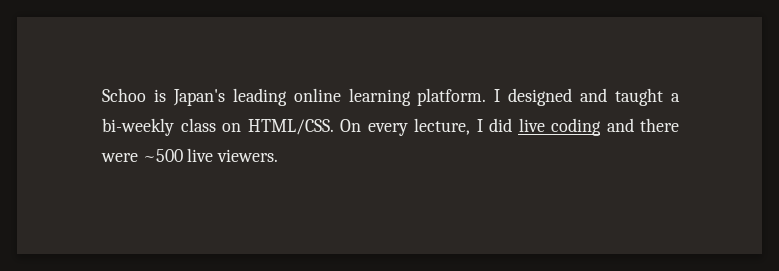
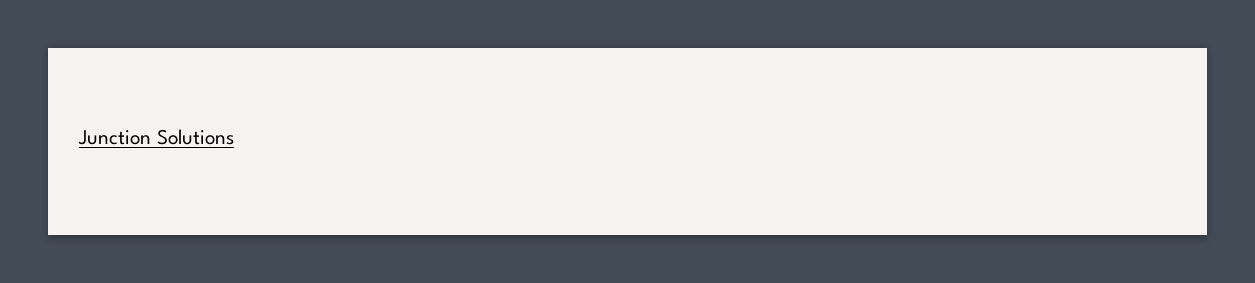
- Schoo is Japan's leading online learning platform. I designed and taught a bi-weekly class on HTML/CSS. On every lecture, I did live coding and there were ~500 live viewers.
+ Junction Solutions

